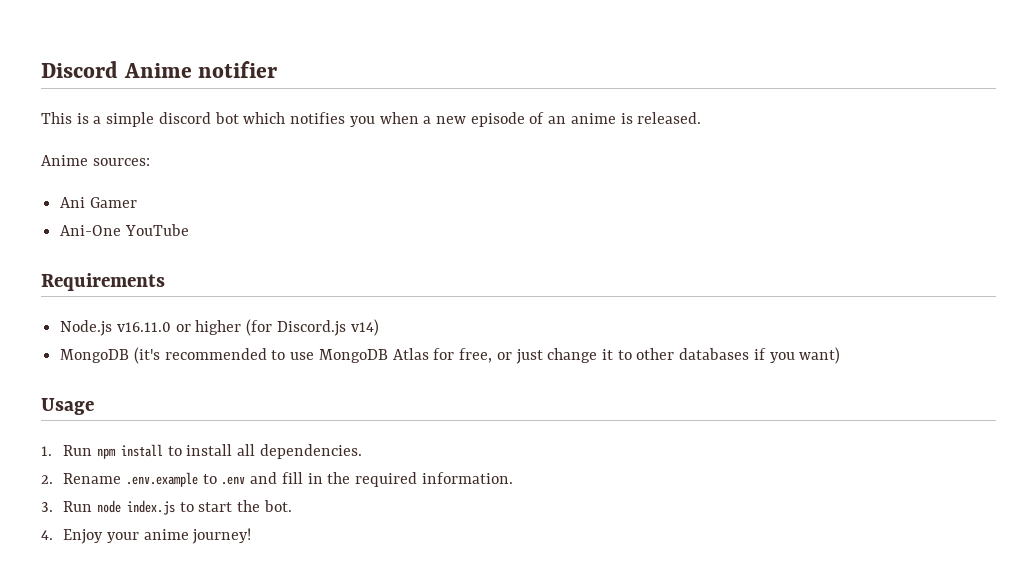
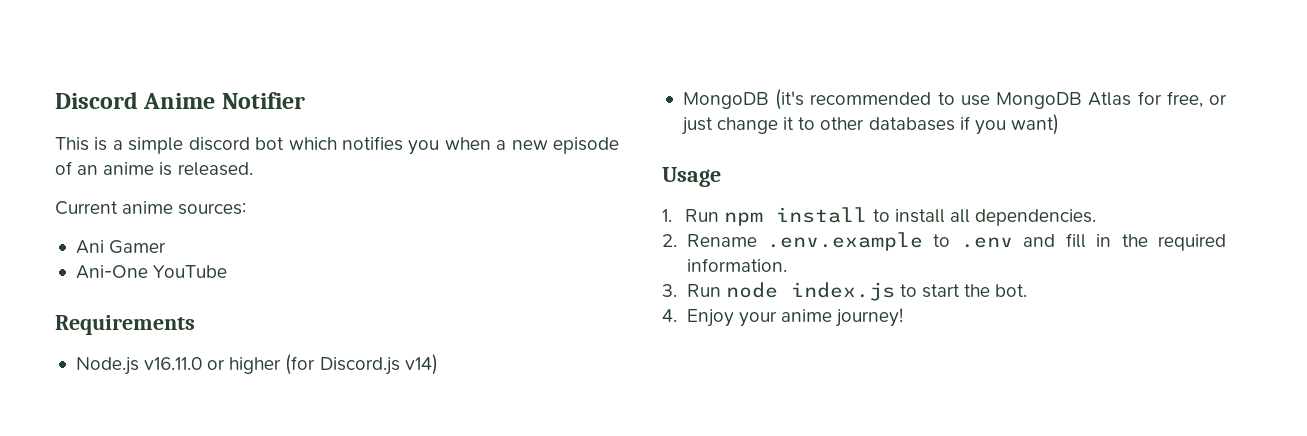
- Discord Anime notifier
+ Discord Anime Notifier
- Anime sources:
+ Current anime sources:

